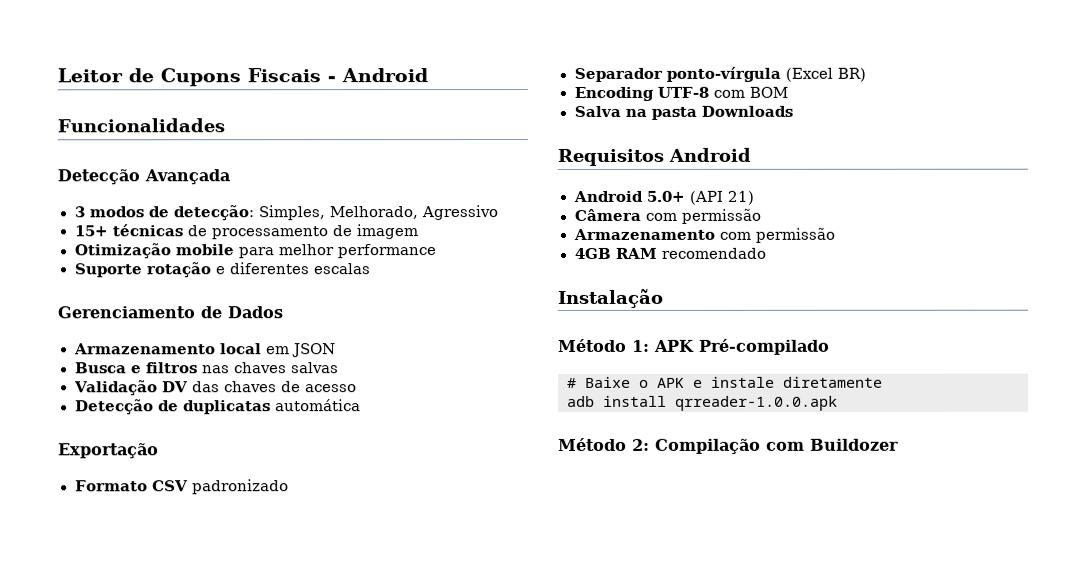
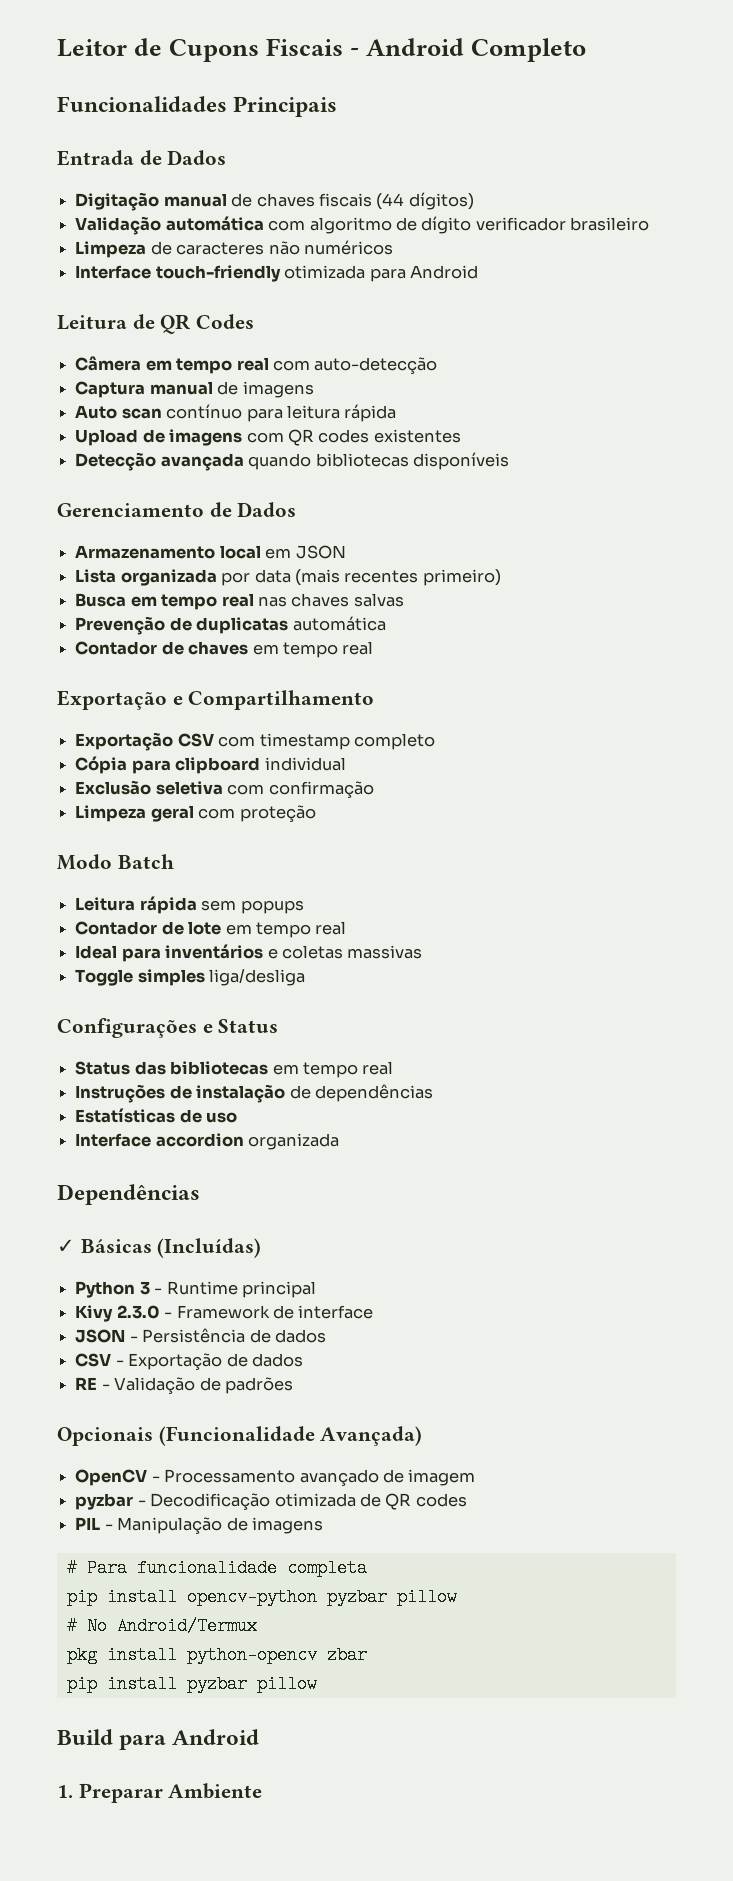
- Leitor de Cupons Fiscais - Android
+ Leitor de Cupons Fiscais - Android Completo
- Funcionalidades
- Detecção Avançada
- 3 modos de detecção: Simples, Melhorado, Agressivo
- 15+ técnicas de processamento de imagem
- Otimização mobile para melhor performance
- Suporte rotação e diferentes escalas
+ Funcionalidades Principais
+ Entrada de Dados
+ Digitação manual de chaves fiscais (44 dígitos)
+ Validação automática com algoritmo de dígito verificador brasileiro
+ Limpeza de caracteres não numéricos
+ Interface touch-friendly otimizada para Android
+ Leitura de QR Codes
+ Câmera em tempo real com auto-detecção
+ Captura manual de imagens
+ Auto scan contínuo para leitura rápida
+ Upload de imagens com QR codes existentes
+ Detecção avançada quando bibliotecas disponíveis
- Busca e filtros nas chaves salvas
- Validação DV das chaves de acesso
- Detecção de duplicatas automática
- Exportação
- Formato CSV padronizado
- Separador ponto-vírgula (Excel BR)
- Encoding UTF-8 com BOM
- Salva na pasta Downloads
- Requisitos Android
- Android 5.0+ (API 21)
- Câmera com permissão
- Armazenamento com permissão
- 4GB RAM recomendado
- Instalação
- Método 1: APK Pré-compilado
- # Baixe o APK e instale diretamente
- adb install qrreader-1.0.0.apk
- Método 2: Compilação com Buildozer
+ Lista organizada por data (mais recentes primeiro)
+ Busca em tempo real nas chaves salvas
+ Prevenção de duplicatas automática
+ Contador de chaves em tempo real
+ Exportação e Compartilhamento
+ Exportação CSV com timestamp completo
+ Cópia para clipboard individual
+ Exclusão seletiva com confirmação
+ Limpeza geral com proteção
+ Modo Batch
+ Leitura rápida sem popups
+ Contador de lote em tempo real
+ Ideal para inventários e coletas massivas
+ Toggle simples liga/desliga
+ Configurações e Status
+ Status das bibliotecas em tempo real
+ Instruções de instalação de dependências
+ Estatísticas de uso
+ Interface accordion organizada
+ Dependências
+ ✓ Básicas (Incluídas)
+ Python 3 - Runtime principal
+ Kivy 2.3.0 - Framework de interface
+ JSON - Persistência de dados
+ CSV - Exportação de dados
+ RE - Validação de padrões
+ Opcionais (Funcionalidade Avançada)
+ OpenCV - Processamento avançado de imagem
+ pyzbar - Decodificação otimizada de QR codes
+ PIL - Manipulação de imagens
+ # Para funcionalidade completa
+ pip install opencv-python pyzbar pillow
+ # No Android/Termux
+ pkg install python-opencv zbar
+ pip install pyzbar pillow
+ Build para Android
+ 1. Preparar Ambiente

